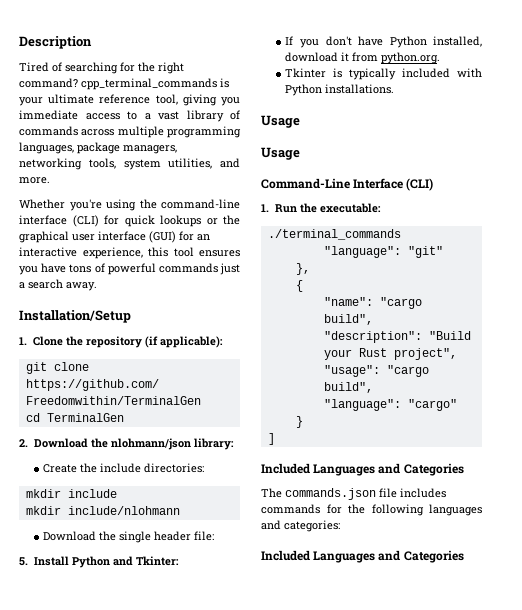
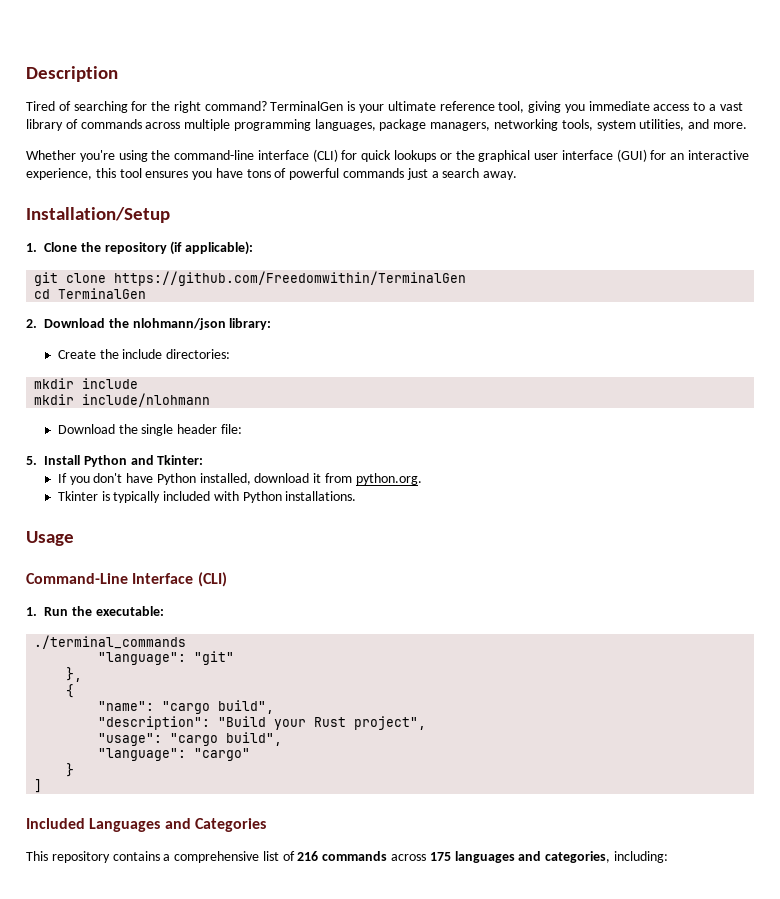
- Tired of searching for the right command? cpp_terminal_commands is your ultimate reference tool, giving you immediate access to a vast library of commands across multiple programming languages, package managers, networking tools, system utilities, and more.
+ Tired of searching for the right command? TerminalGen is your ultimate reference tool, giving you immediate access to a vast library of commands across multiple programming languages, package managers, networking tools, system utilities, and more.
  Tkinter is typically included with Python installations.
- Usage
- The commands.json file includes commands for the following languages and categories:
- Included Languages and Categories
+ This repository contains a comprehensive list of 216 commands across 175 languages and categories, including:

